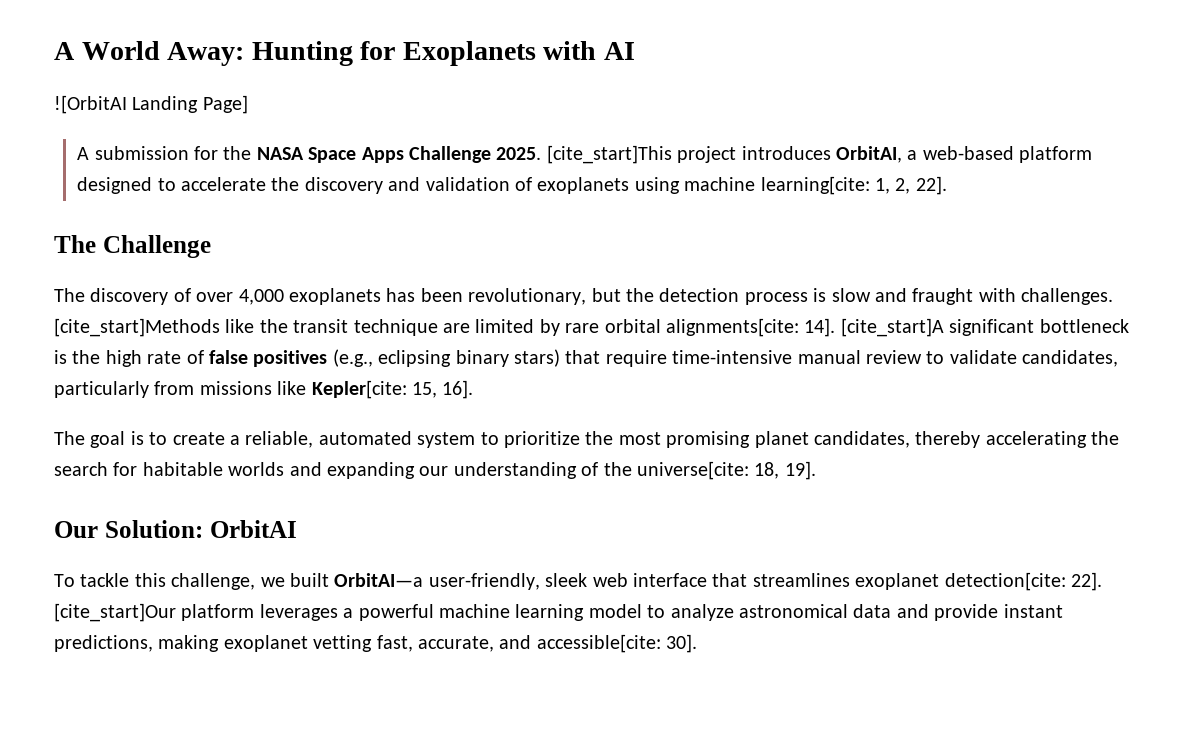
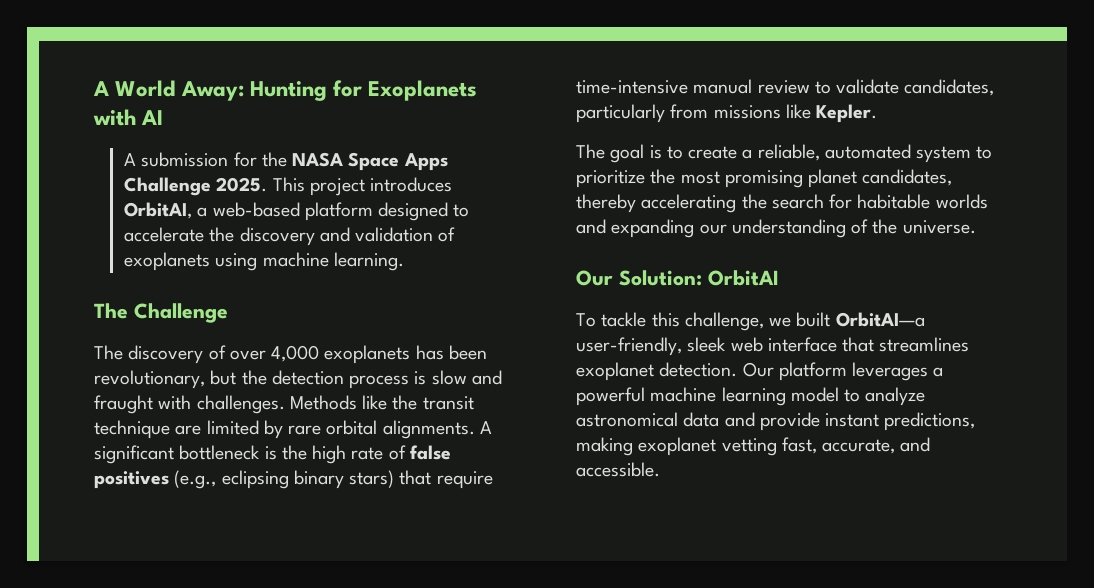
- ![OrbitAI Landing Page]
- [cite_start]This project introduces OrbitAI, a web-based platform designed to accelerate the discovery and validation of exoplanets using machine learning[cite: 1, 2, 22].
+ This project introduces OrbitAI, a web-based platform designed to accelerate the discovery and validation of exoplanets using machine learning.
- [cite_start]Methods like the transit technique are limited by rare orbital alignments[cite: 14]. [cite_start]A significant bottleneck is the high rate of false positives (e.g., eclipsing binary stars) that require time-intensive manual review to validate candidates, particularly from missions like Kepler[cite: 15, 16].
+ Methods like the transit technique are limited by rare orbital alignments. A significant bottleneck is the high rate of false positives (e.g., eclipsing binary stars) that require time-intensive manual review to validate candidates, particularly from missions like Kepler.
- The goal is to create a reliable, automated system to prioritize the most promising planet candidates, thereby accelerating the search for habitable worlds and expanding our understanding of the universe[cite: 18, 19].
+ The goal is to create a reliable, automated system to prioritize the most promising planet candidates, thereby accelerating the search for habitable worlds and expanding our understanding of the universe.
- To tackle this challenge, we built OrbitAI—a user-friendly, sleek web interface that streamlines exoplanet detection[cite: 22]. [cite_start]Our platform leverages a powerful machine learning model to analyze astronomical data and provide instant predictions, making exoplanet vetting fast, accurate, and accessible[cite: 30].
+ To tackle this challenge, we built OrbitAI—a user-friendly, sleek web interface that streamlines exoplanet detection. Our platform leverages a powerful machine learning model to analyze astronomical data and provide instant predictions, making exoplanet vetting fast, accurate, and accessible.

